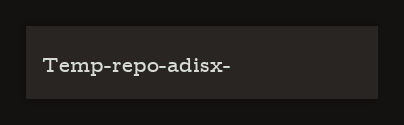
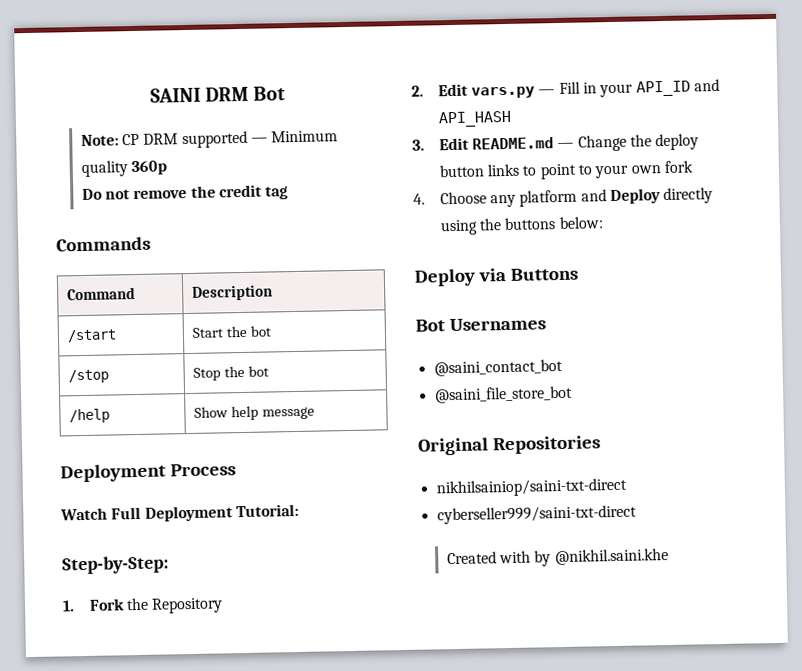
- Temp-repo-adisx-
+ SAINI DRM Bot
+ Note: CP DRM supported — Minimum quality 360p
+ Do not remove the credit tag
+ Commands
+ Command | Description
+ /start | Start the bot
+ /stop | Stop the bot
+ /help | Show help message
+ Deployment Process
+ Watch Full Deployment Tutorial:
+ Step-by-Step:
+ 1. Fork the Repository
+ 2. Edit vars.py — Fill in your API_ID and API_HASH
+ 3. Edit README.md — Change the deploy button links to point to your own fork
+ 4. Choose any platform and Deploy directly using the buttons below:
+ Deploy via Buttons
+ Bot Usernames
+ @saini_contact_bot
+ @saini_file_store_bot
+ Original Repositories
+ nikhilsainiop/saini-txt-direct
+ cyberseller999/saini-txt-direct
+ Created with by @nikhil.saini.khe

